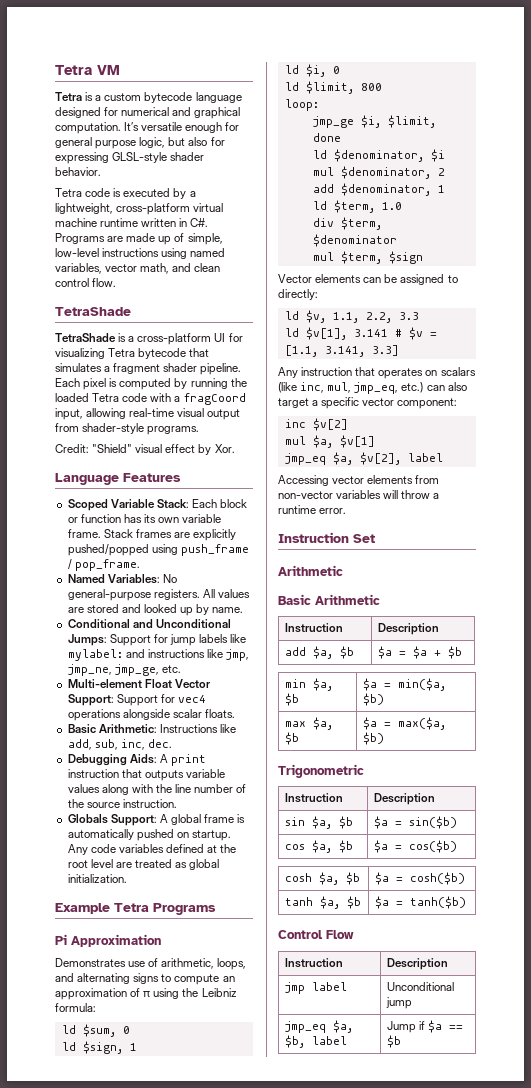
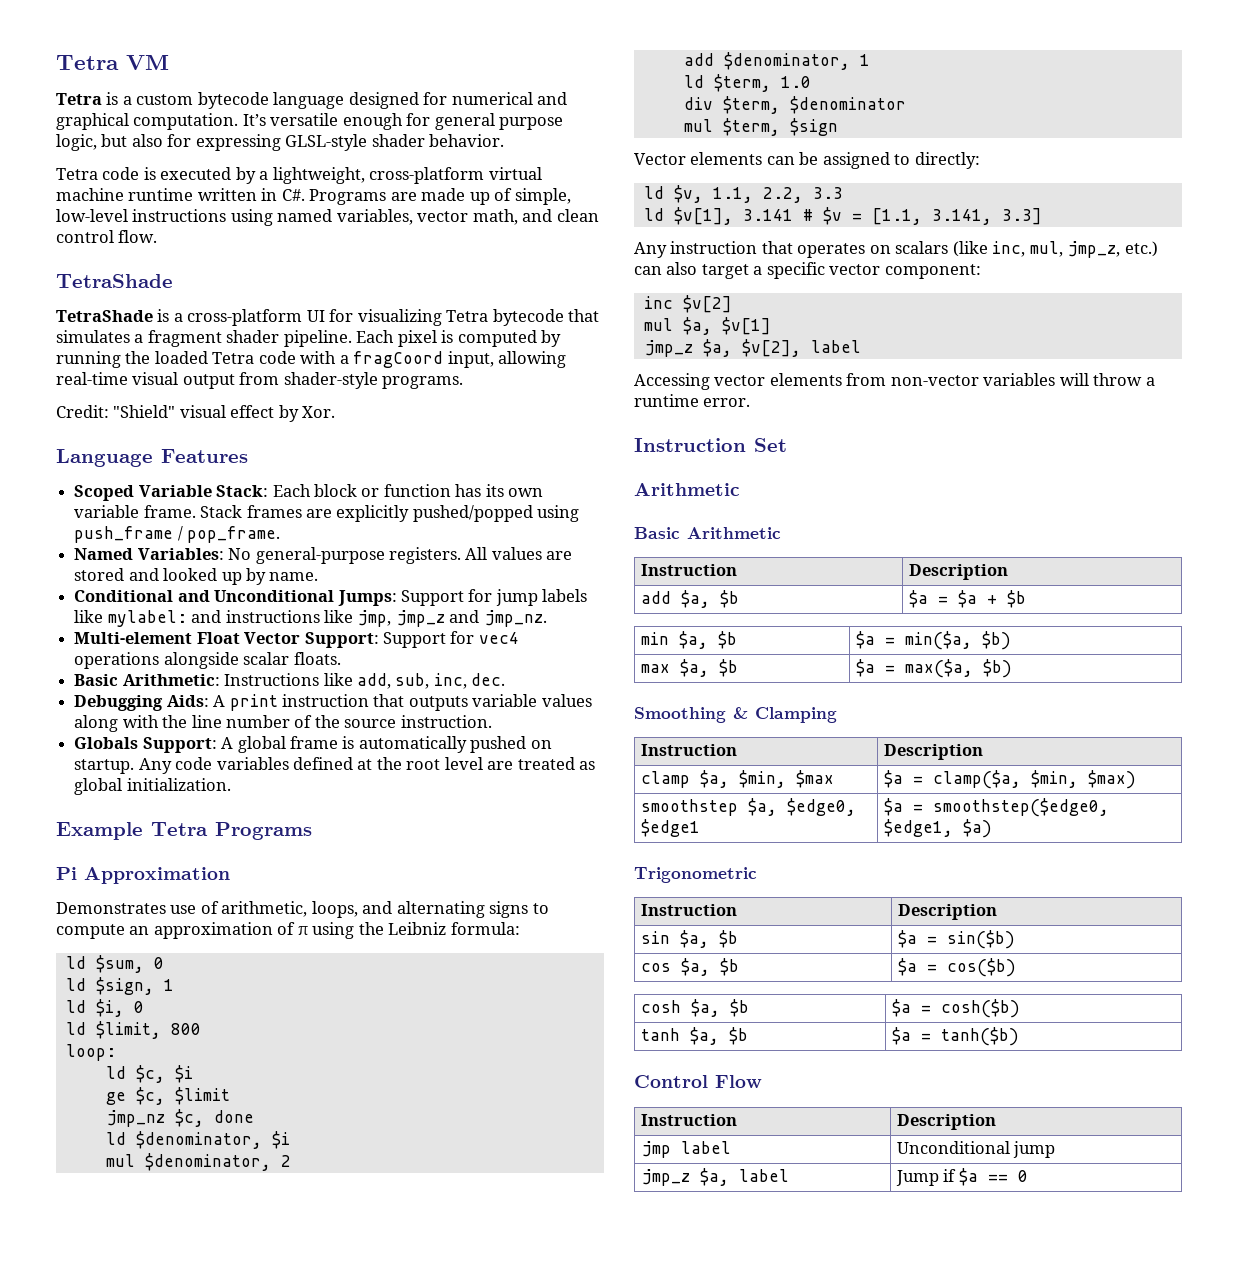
- Conditional and Unconditional Jumps: Support for jump labels like mylabel: and instructions like jmp, jmp_ne, jmp_ge, etc.
+ Conditional and Unconditional Jumps: Support for jump labels like mylabel: and instructions like jmp, jmp_z and jmp_nz.
- jmp_ge $i, $limit, done
+ ld $c, $i
+ ge $c, $limit
+ jmp_nz $c, done
- Any instruction that operates on scalars (like inc, mul, jmp_eq, etc.) can also target a specific vector component:
+ Any instruction that operates on scalars (like inc, mul, jmp_z, etc.) can also target a specific vector component:
- jmp_eq $a, $v[2], label
+ jmp_z $a, $v[2], label
+ Smoothing & Clamping
+ Instruction | Description
+ clamp $a, $min, $max | $a = clamp($a, $min, $max)
+ smoothstep $a, $edge0, $edge1 | $a = smoothstep($edge0, $edge1, $a)
- jmp_eq $a, $b, label | Jump if $a == $b
+ jmp_z $a, label | Jump if $a == 0

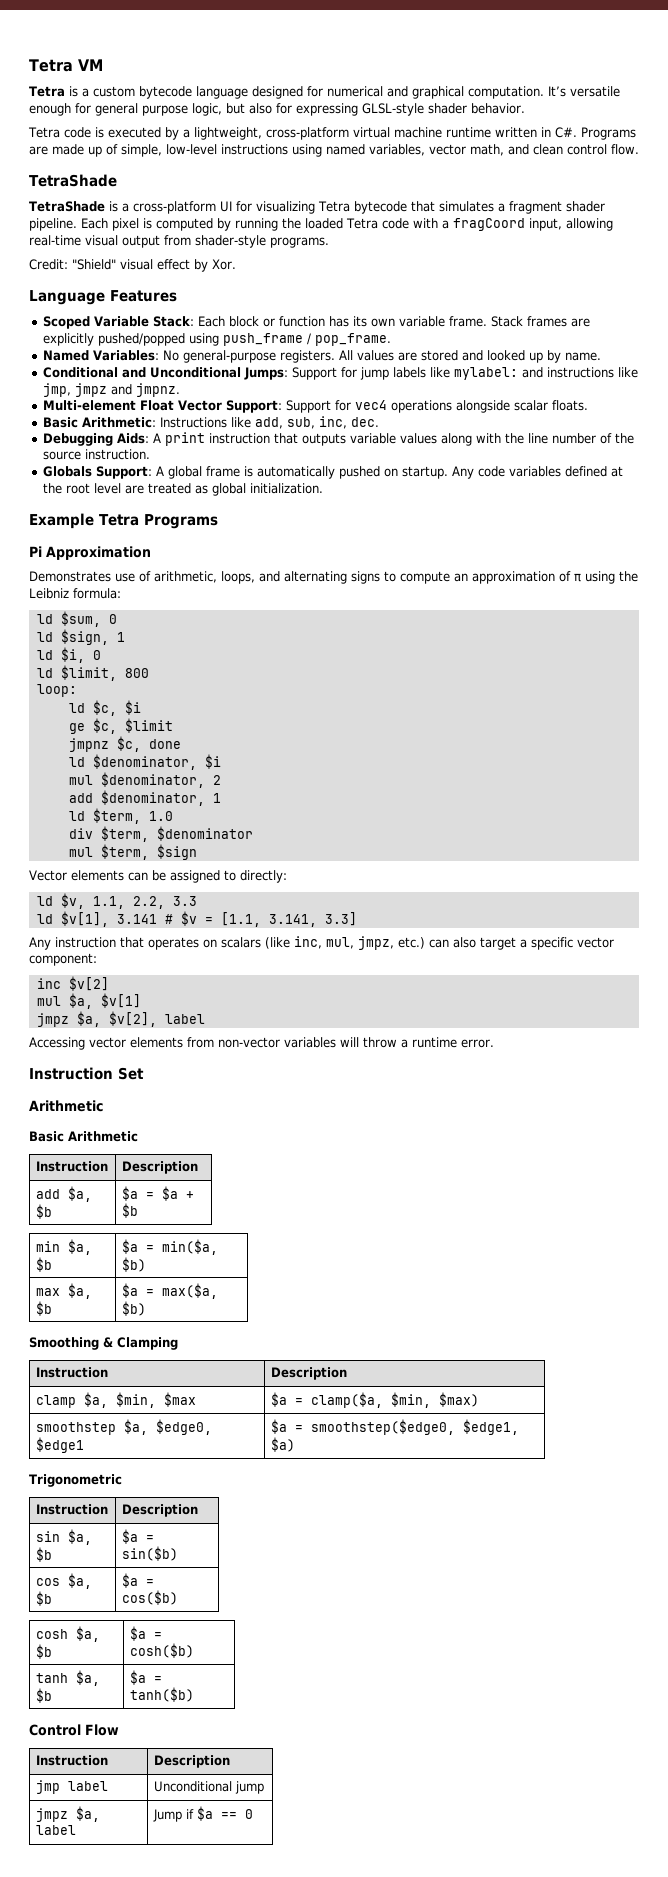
- Conditional and Unconditional Jumps: Support for jump labels like mylabel: and instructions like jmp, jmp_z and jmp_nz.
+ Conditional and Unconditional Jumps: Support for jump labels like mylabel: and instructions like jmp, jmpz and jmpnz.
- jmp_nz $c, done
+ jmpnz $c, done
- Any instruction that operates on scalars (like inc, mul, jmp_z, etc.) can also target a specific vector component:
+ Any instruction that operates on scalars (like inc, mul, jmpz, etc.) can also target a specific vector component:
- jmp_z $a, $v[2], label
+ jmpz $a, $v[2], label
- jmp_z $a, label | Jump if $a == 0
+ jmpz $a, label | Jump if $a == 0

